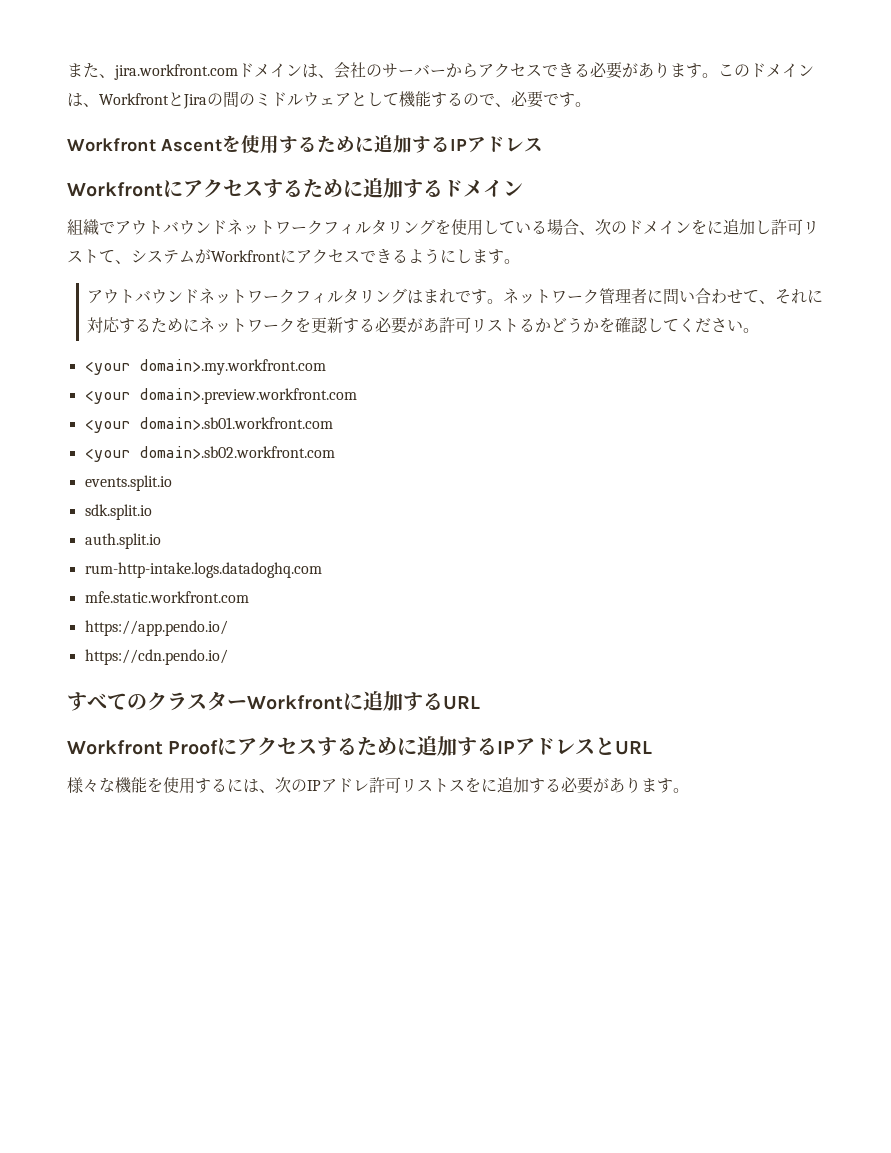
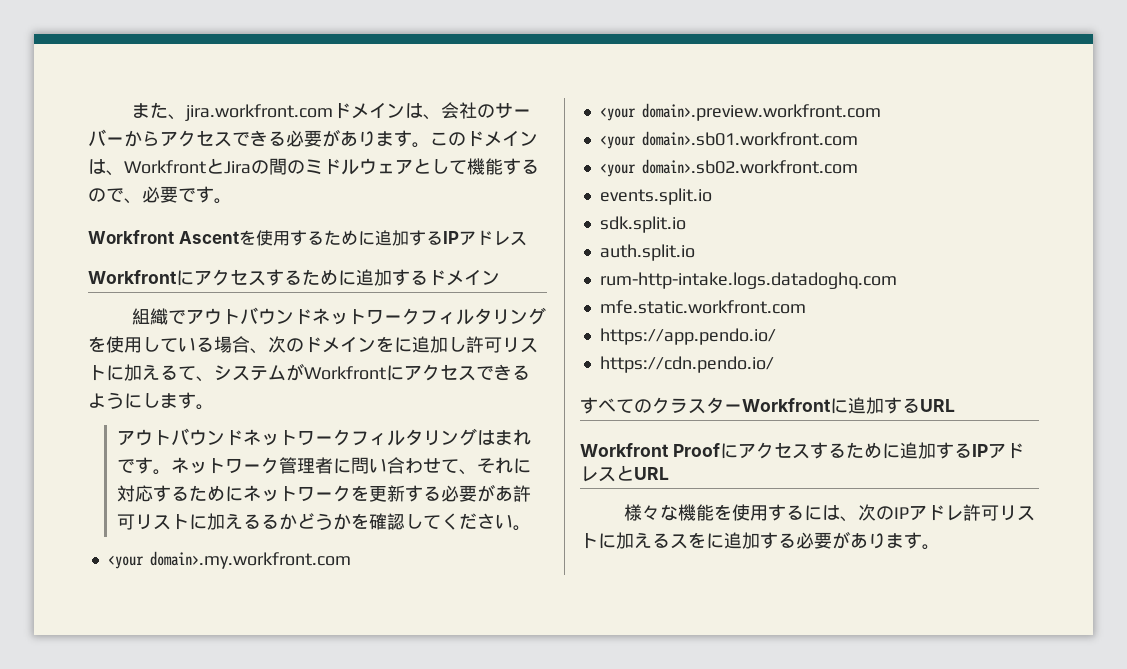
- 組織でアウトバウンドネットワークフィルタリングを使用している場合、次のドメインをに追加し許可リストて、システムがWorkfrontにアクセスできるようにします。
+ 組織でアウトバウンドネットワークフィルタリングを使用している場合、次のドメインをに追加し許可リストに加えるて、システムがWorkfrontにアクセスできるようにします。
- ネットワーク管理者に問い合わせて、それに対応するためにネットワークを更新する必要があ許可リストるかどうかを確認してください。
+ ネットワーク管理者に問い合わせて、それに対応するためにネットワークを更新する必要があ許可リストに加えるるかどうかを確認してください。
- 様々な機能を使用するには、次のIPアドレ許可リストスをに追加する必要があります。
+ 様々な機能を使用するには、次のIPアドレ許可リストに加えるスをに追加する必要があります。

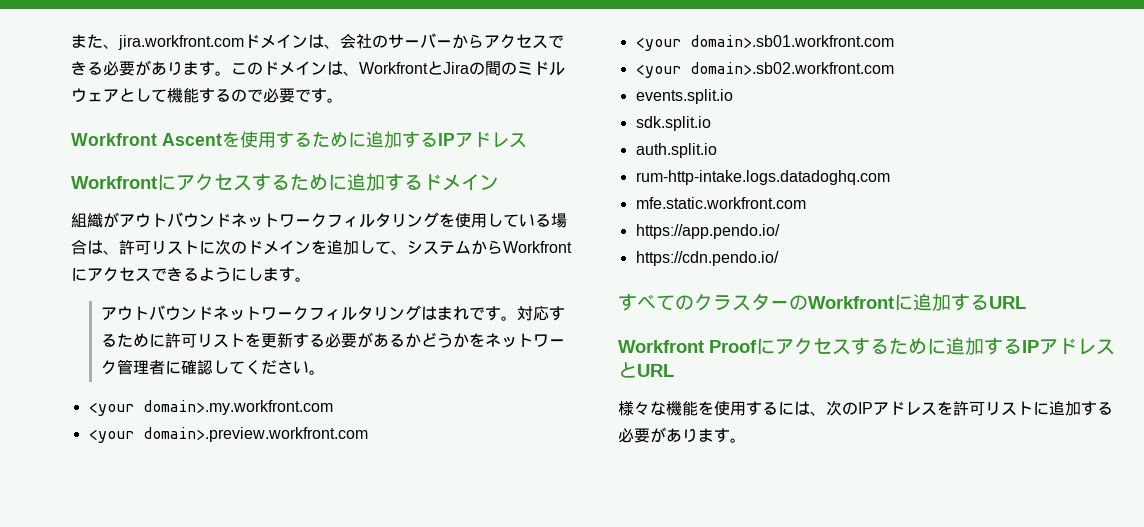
- このドメインは、WorkfrontとJiraの間のミドルウェアとして機能するので、必要です。
+ このドメインは、WorkfrontとJiraの間のミドルウェアとして機能するので必要です。
- 組織でアウトバウンドネットワークフィルタリングを使用している場合、次のドメインをに追加し許可リストに加えるて、システムがWorkfrontにアクセスできるようにします。
+ 組織がアウトバウンドネットワークフィルタリングを使用している場合は、許可リストに次のドメインを追加して、システムからWorkfrontにアクセスできるようにします。
- ネットワーク管理者に問い合わせて、それに対応するためにネットワークを更新する必要があ許可リストに加えるるかどうかを確認してください。
+ 対応するために許可リストを更新する必要があるかどうかをネットワーク管理者に確認してください。
- すべてのクラスターWorkfrontに追加するURL
+ すべてのクラスターのWorkfrontに追加するURL
- 様々な機能を使用するには、次のIPアドレ許可リストに加えるスをに追加する必要があります。
+ 様々な機能を使用するには、次のIPアドレスを許可リストに追加する必要があります。

